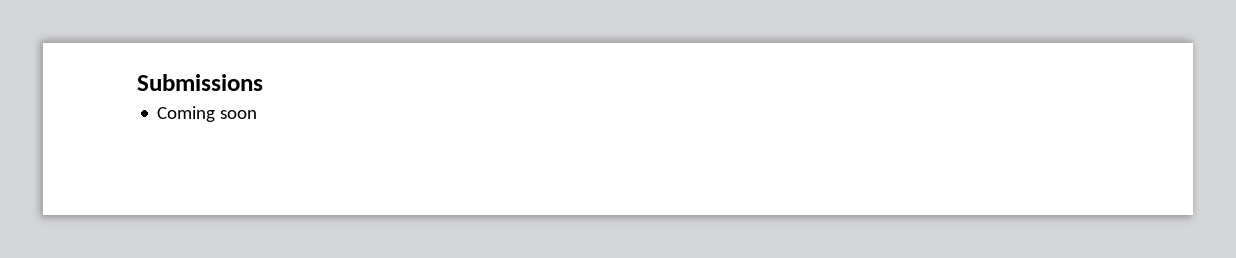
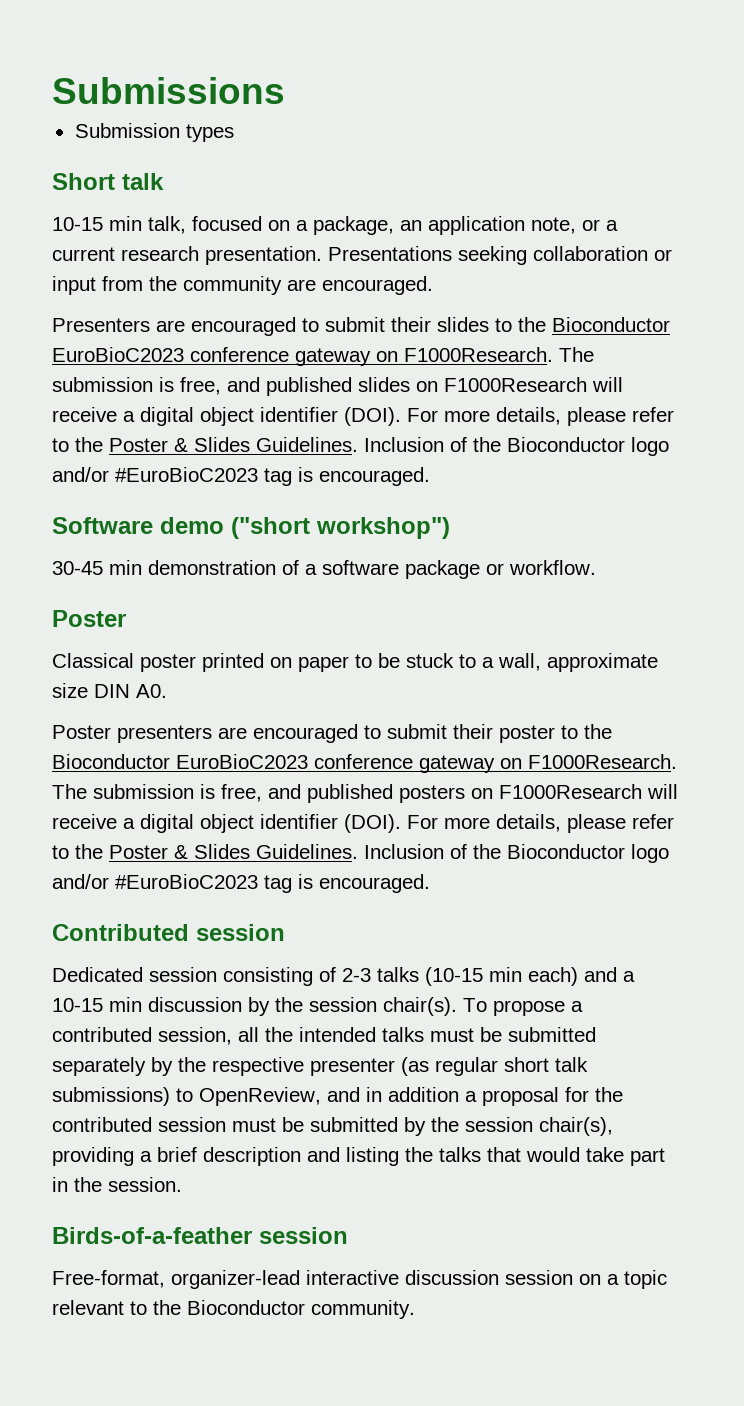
- Coming soon
+ Submission types
+ Short talk
+ 10-15 min talk, focused on a package, an application note, or a current research presentation. Presentations seeking collaboration or input from the community are encouraged.
+ Presenters are encouraged to submit their slides to the Bioconductor EuroBioC2023 conference gateway on F1000Research. The submission is free, and published slides on F1000Research will receive a digital object identifier (DOI). For more details, please refer to the Poster & Slides Guidelines. Inclusion of the Bioconductor logo and/or #EuroBioC2023 tag is encouraged.
+ Software demo ("short workshop")
+ 30-45 min demonstration of a software package or workflow.
+ Poster
+ Classical poster printed on paper to be stuck to a wall, approximate size DIN A0.
+ Poster presenters are encouraged to submit their poster to the Bioconductor EuroBioC2023 conference gateway on F1000Research. The submission is free, and published posters on F1000Research will receive a digital object identifier (DOI). For more details, please refer to the Poster & Slides Guidelines. Inclusion of the Bioconductor logo and/or #EuroBioC2023 tag is encouraged.
+ Contributed session
+ Dedicated session consisting of 2-3 talks (10-15 min each) and a 10-15 min discussion by the session chair(s). To propose a contributed session, all the intended talks must be submitted separately by the respective presenter (as regular short talk submissions) to OpenReview, and in addition a proposal for the contributed session must be submitted by the session chair(s), providing a brief description and listing the talks that would take part in the session.
+ Birds-of-a-feather session
+ Free-format, organizer-lead interactive discussion session on a topic relevant to the Bioconductor community.

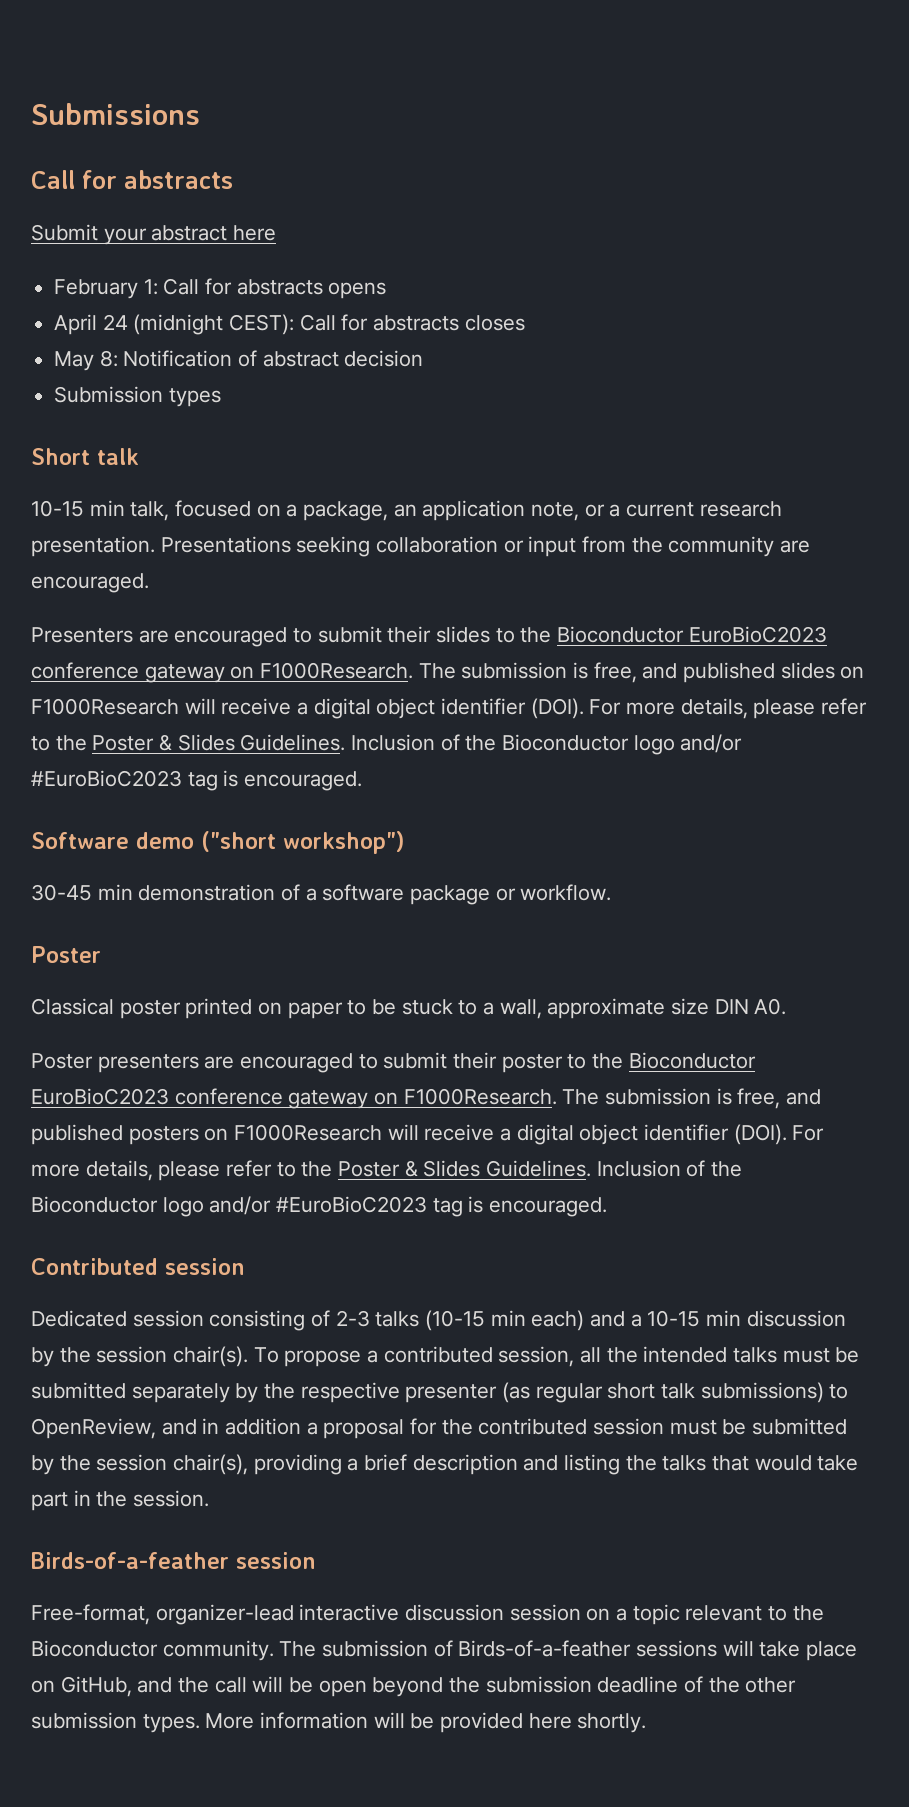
  Submissions
+ Call for abstracts
+ Submit your abstract here
+ February 1: Call for abstracts opens
+ April 24 (midnight CEST): Call for abstracts closes
+ May 8: Notification of abstract decision
+ The submission of Birds-of-a-feather sessions will take place on GitHub, and the call will be open beyond the submission deadline of the other submission types. More information will be provided here shortly.

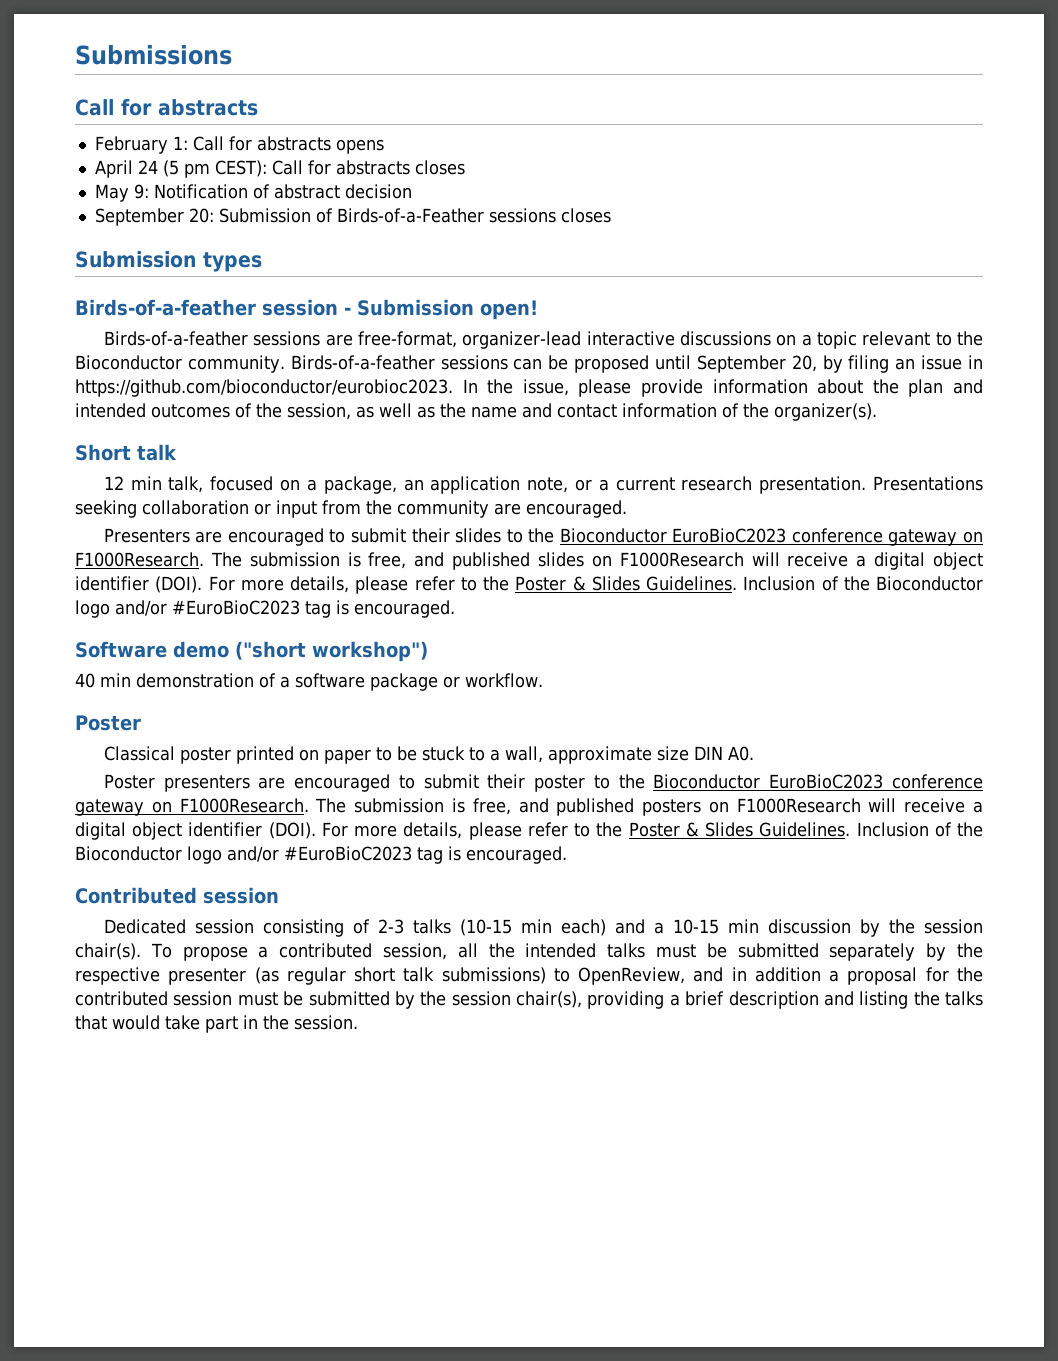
- Submit your abstract here
- April 24 (midnight CEST): Call for abstracts closes
+ April 24 (5 pm CEST): Call for abstracts closes
- May 8: Notification of abstract decision
+ May 9: Notification of abstract decision
+ September 20: Submission of Birds-of-a-Feather sessions closes
  Submission types
+ Birds-of-a-feather session - Submission open!
+ Birds-of-a-feather sessions are free-format, organizer-lead interactive discussions on a topic relevant to the Bioconductor community. Birds-of-a-feather sessions can be proposed until September 20, by filing an issue in https://github.com/bioconductor/eurobioc2023. In the issue, please provide information about the plan and intended outcomes of the session, as well as the name and contact information of the organizer(s).
- 10-15 min talk, focused on a package, an application note, or a current research presentation.
+ 12 min talk, focused on a package, an application note, or a current research presentation.
- 30-45 min demonstration of a software package or workflow.
+ 40 min demonstration of a software package or workflow.
- Birds-of-a-feather session
- Free-format, organizer-lead interactive discussion session on a topic relevant to the Bioconductor community. The submission of Birds-of-a-feather sessions will take place on GitHub, and the call will be open beyond the submission deadline of the other submission types. More information will be provided here shortly.

